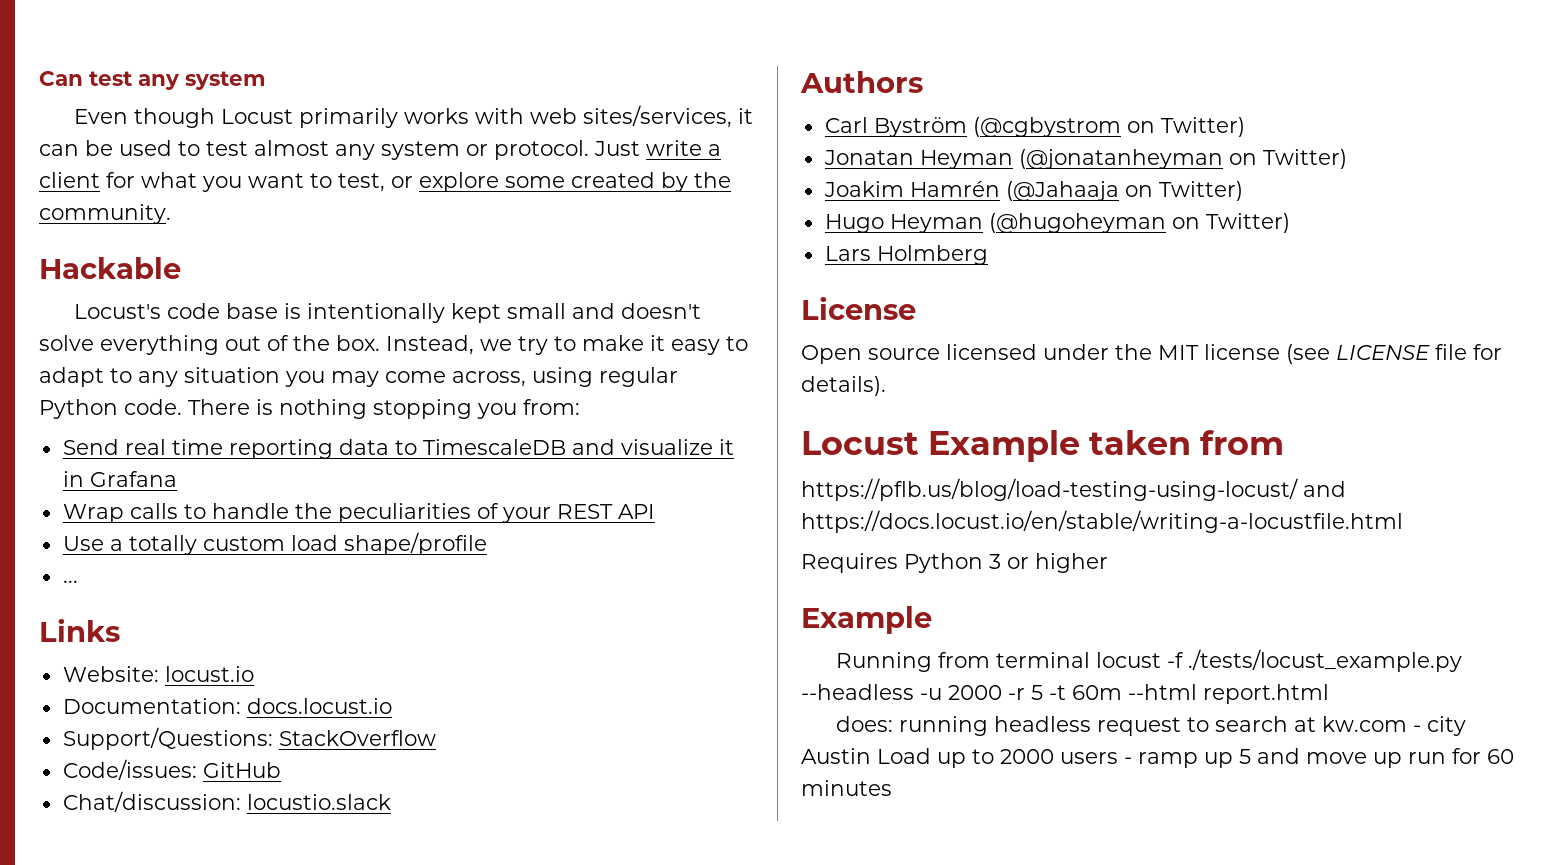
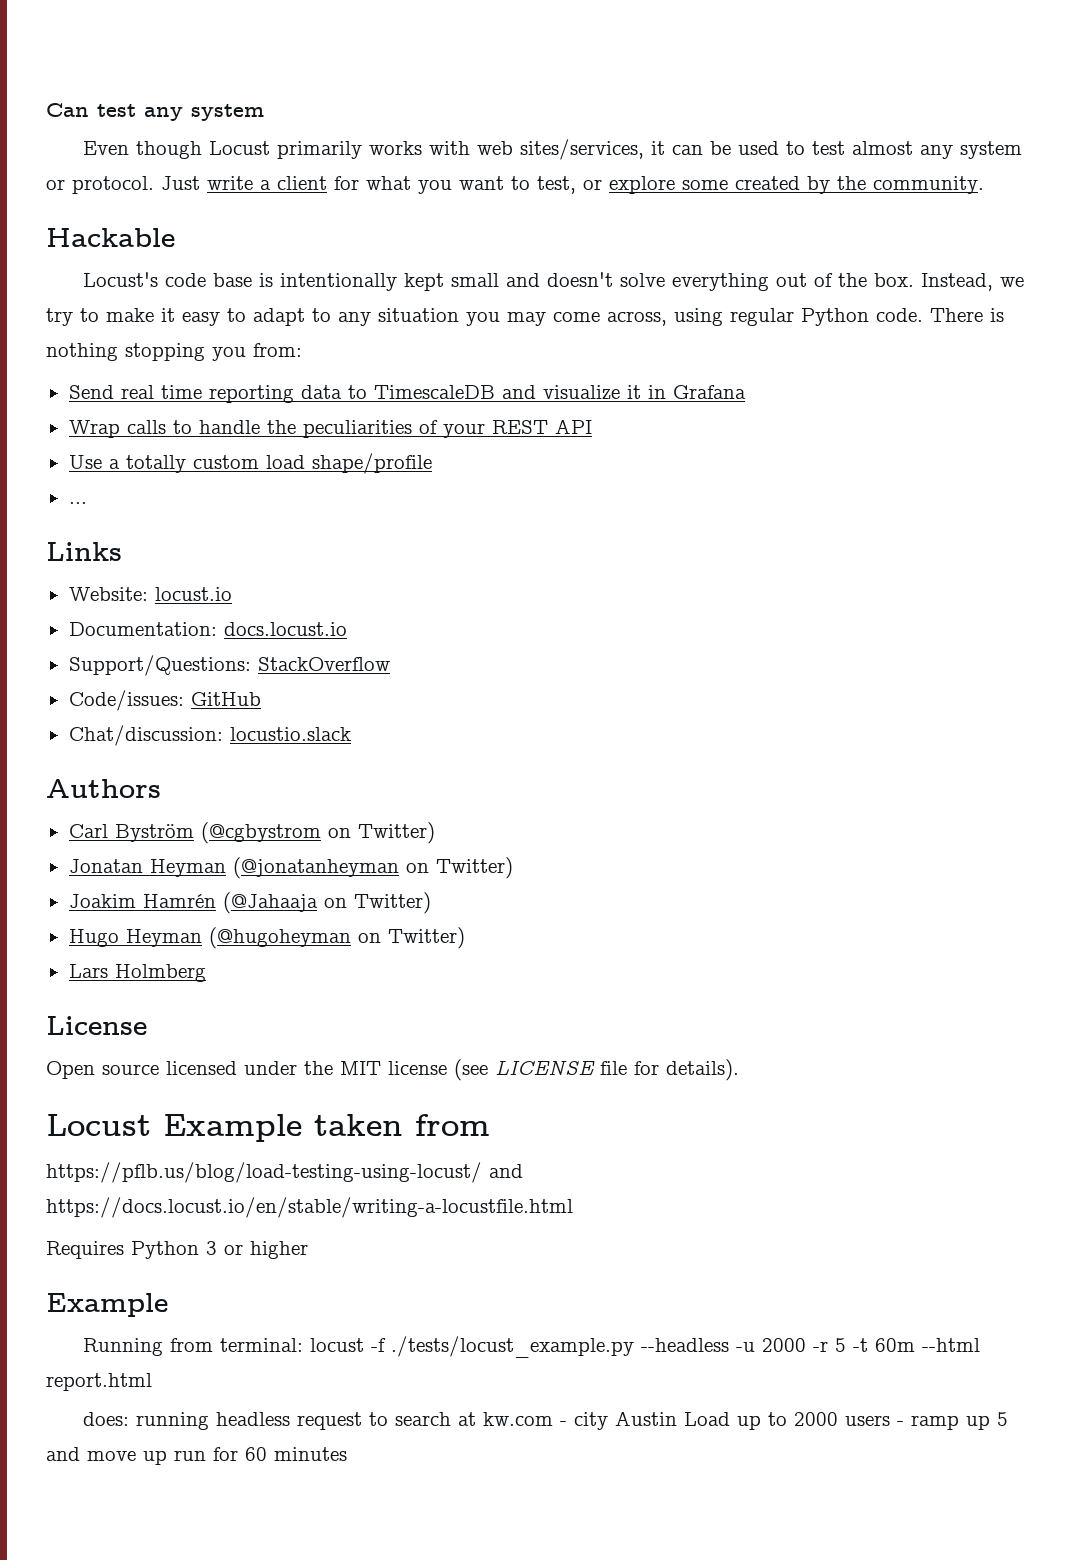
- Running from terminal locust -f ./tests/locust_example.py --headless -u 2000 -r 5 -t 60m --html report.html
+ Running from terminal: locust -f ./tests/locust_example.py --headless -u 2000 -r 5 -t 60m --html report.html

